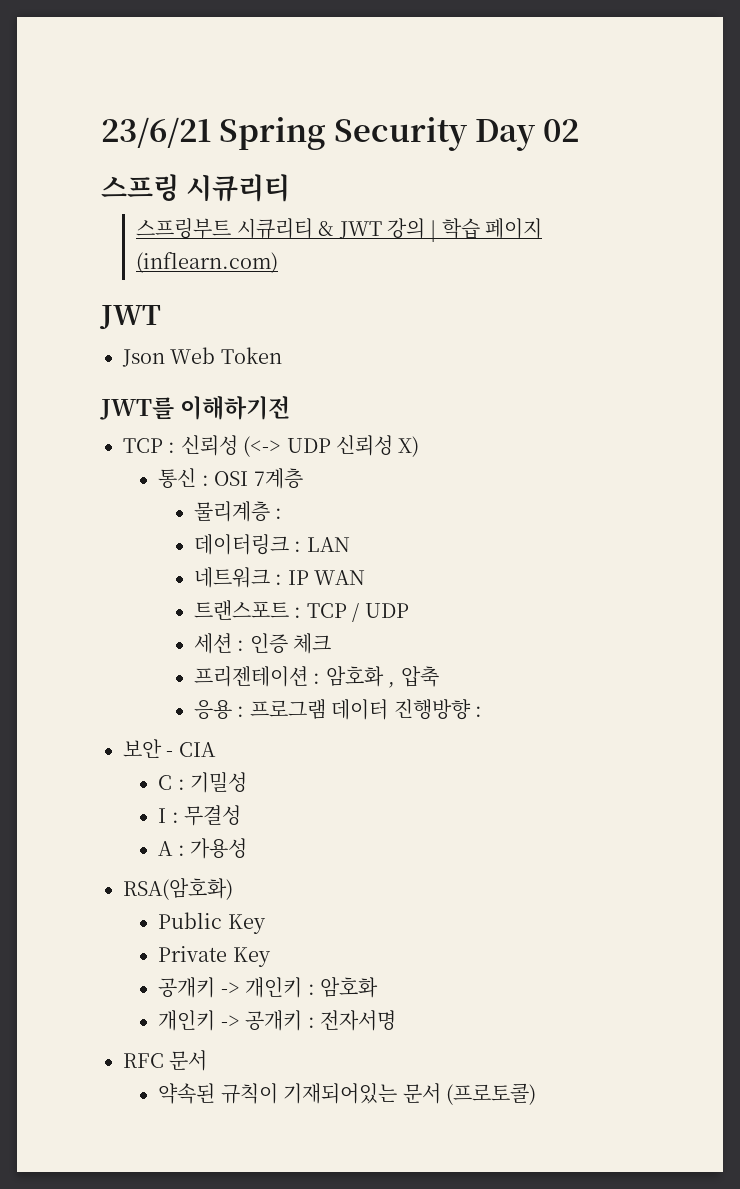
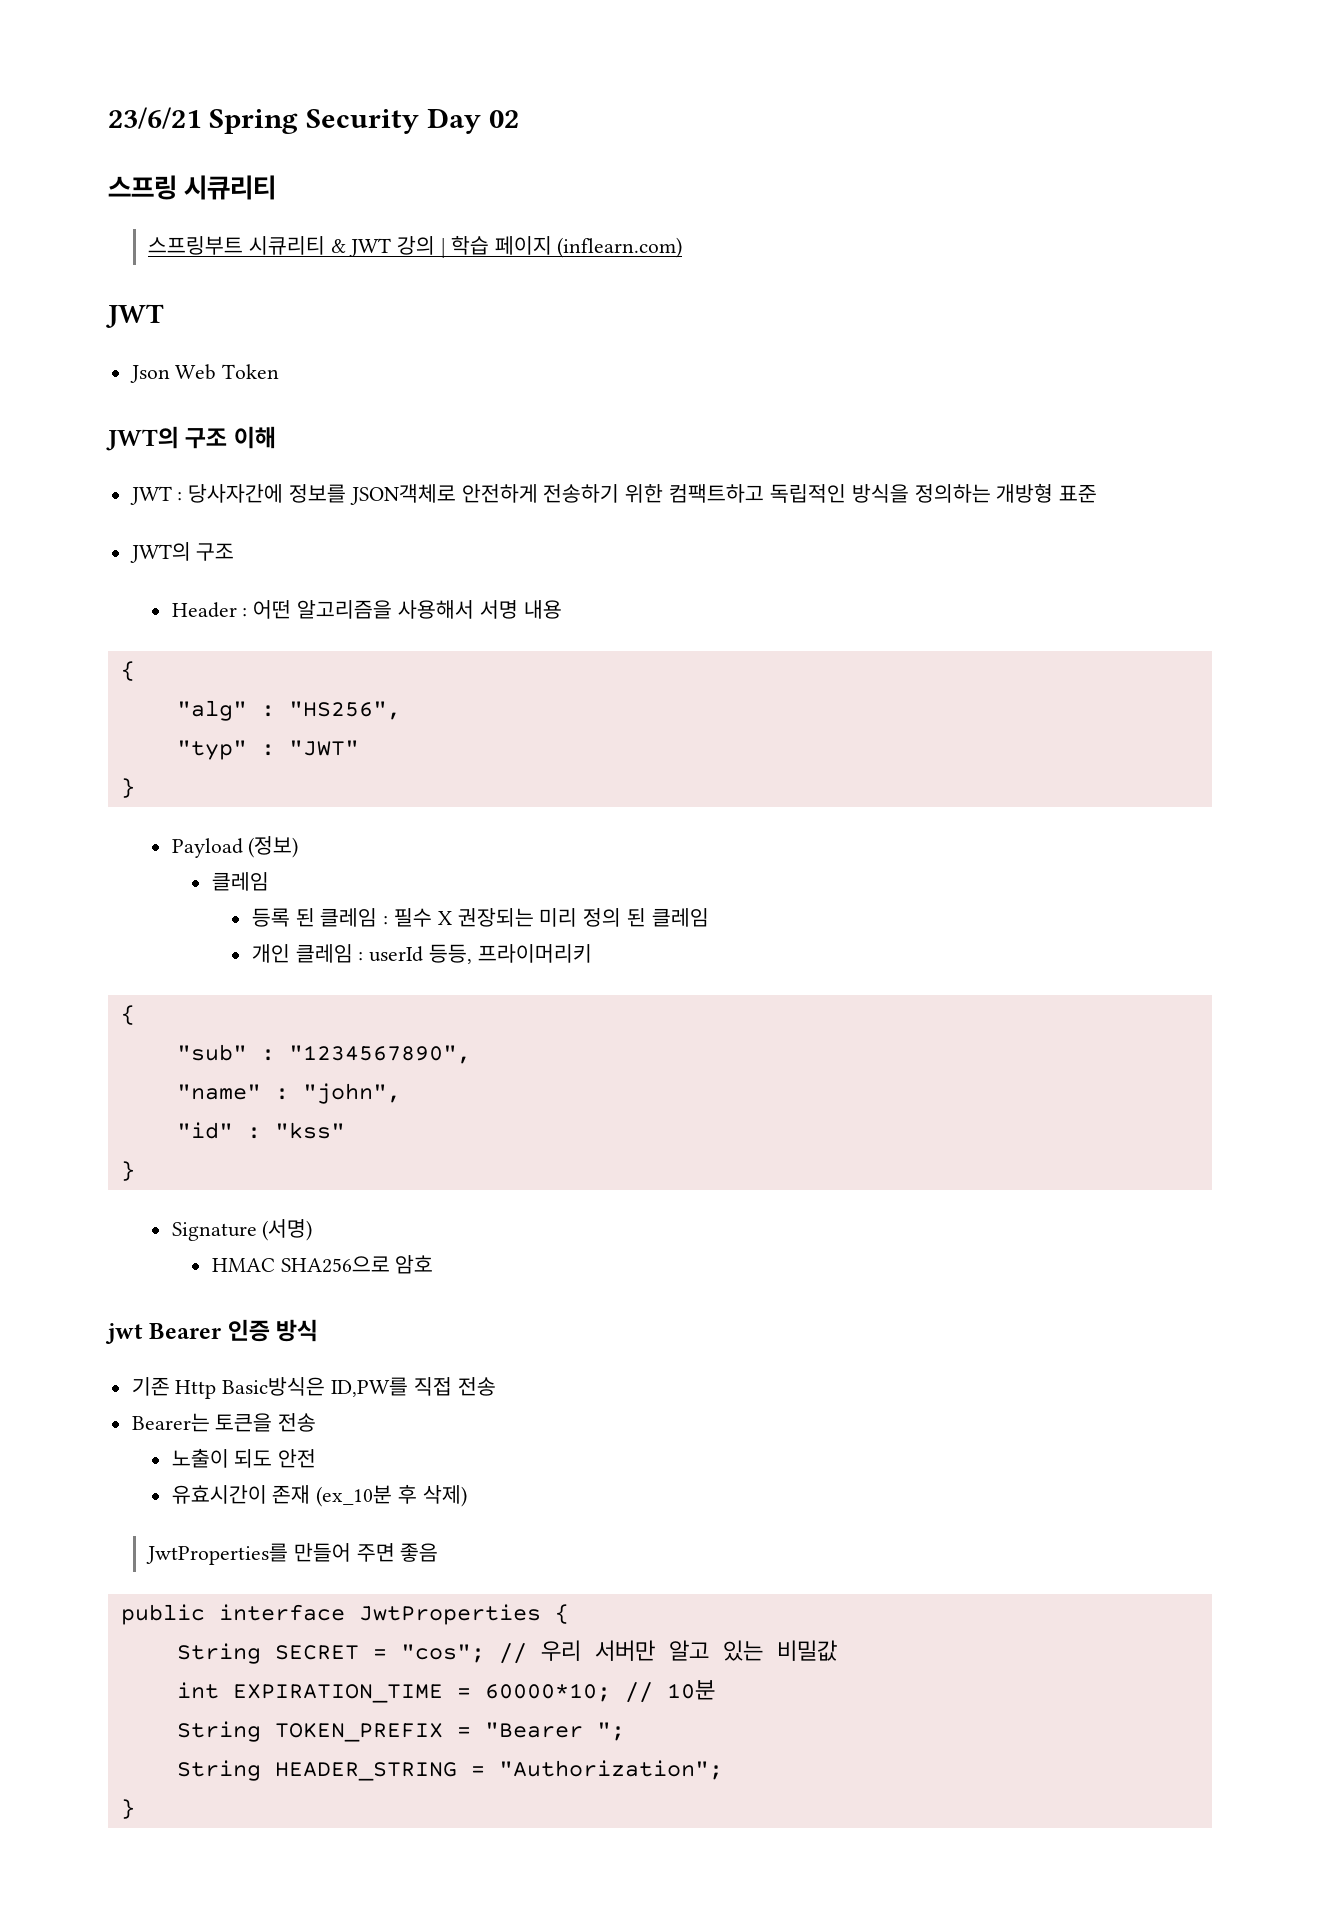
- JWT를 이해하기전
- TCP : 신뢰성 (<-> UDP 신뢰성 X)
- 통신 : OSI 7계층
- 물리계층 :
- 데이터링크 : LAN
- 네트워크 : IP WAN
- 트랜스포트 : TCP / UDP
- 세션 : 인증 체크
- 프리젠테이션 : 암호화 , 압축
- 응용 : 프로그램 데이터 진행방향 :
- 보안 - CIA
- C : 기밀성
- I : 무결성
- A : 가용성
- RSA(암호화)
- Public Key
- Private Key
- 공개키 -> 개인키 : 암호화
- 개인키 -> 공개키 : 전자서명
- RFC 문서
- 약속된 규칙이 기재되어있는 문서 (프로토콜)
+ JWT의 구조 이해
+ JWT : 당사자간에 정보를 JSON객체로 안전하게 전송하기 위한 컴팩트하고 독립적인 방식을 정의하는 개방형 표준
+ JWT의 구조
+ Header : 어떤 알고리즘을 사용해서 서명 내용
+ {
+ "alg" : "HS256",
+ "typ" : "JWT"
+ }
+ Payload (정보)
+ 클레임
+ 등록 된 클레임 : 필수 X 권장되는 미리 정의 된 클레임
+ 개인 클레임 : userId 등등, 프라이머리키
+ {
+ "sub" : "1234567890",
+ "name" : "john",
+ "id" : "kss"
+ }
+ Signature (서명)
+ HMAC SHA256으로 암호
+ jwt Bearer 인증 방식
+ 기존 Http Basic방식은 ID,PW를 직접 전송
+ Bearer는 토큰을 전송
+ 노출이 되도 안전
+ 유효시간이 존재 (ex_10분 후 삭제)
+ JwtProperties를 만들어 주면 좋음
+ public interface JwtProperties {
+ String SECRET = "cos"; // 우리 서버만 알고 있는 비밀값
+ int EXPIRATION_TIME = 60000*10; // 10분
+ String TOKEN_PREFIX = "Bearer ";
+ String HEADER_STRING = "Authorization";
+ }

